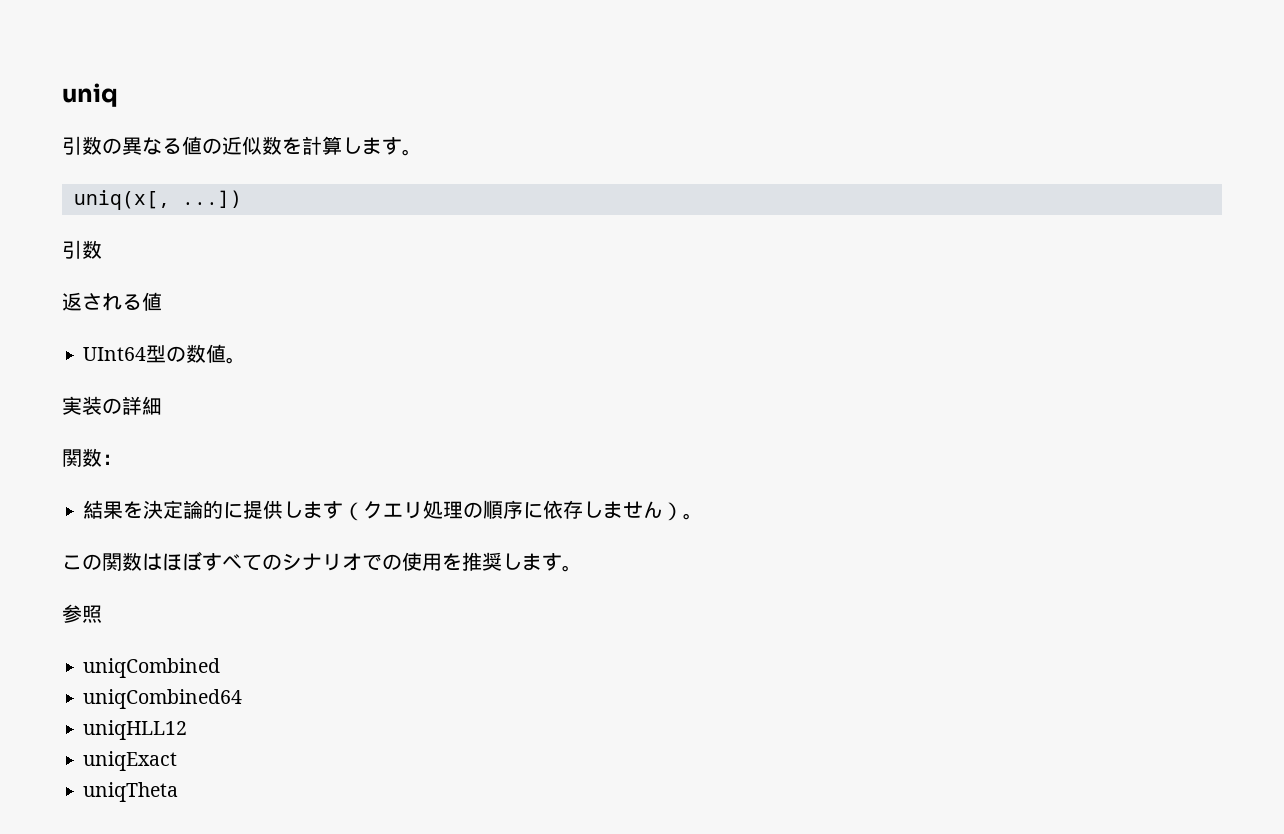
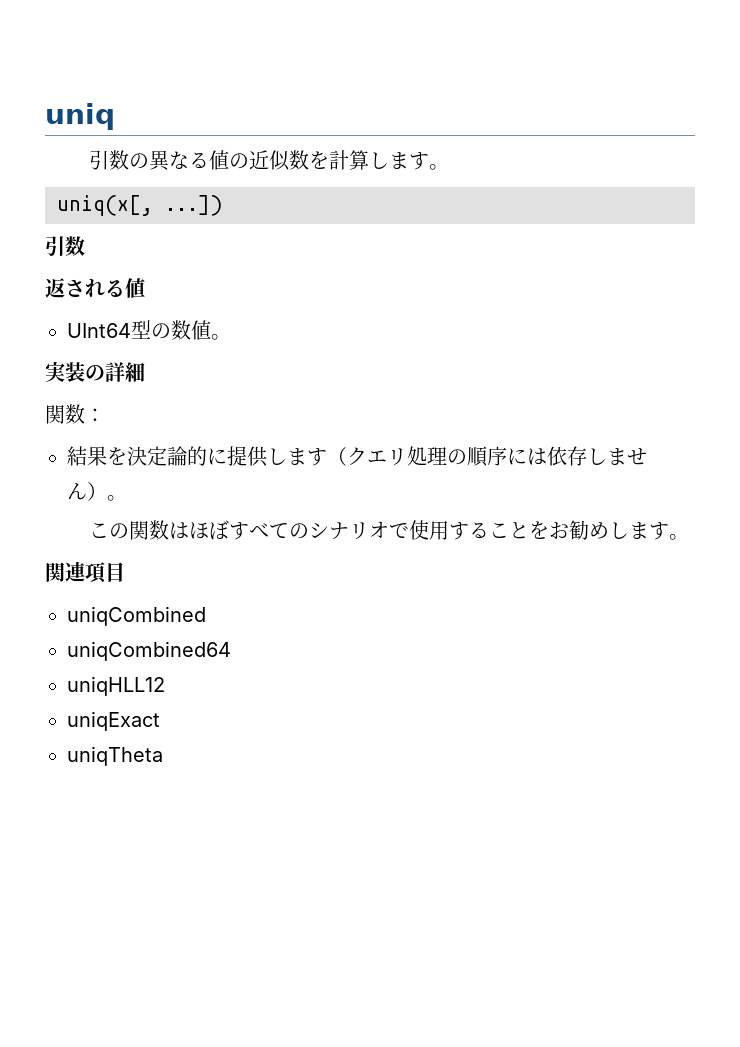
- 結果を決定論的に提供します（クエリ処理の順序に依存しません）。
+ 結果を決定論的に提供します（クエリ処理の順序には依存しません）。
- この関数はほぼすべてのシナリオでの使用を推奨します。
- 参照
+ この関数はほぼすべてのシナリオで使用することをお勧めします。
+ 関連項目

